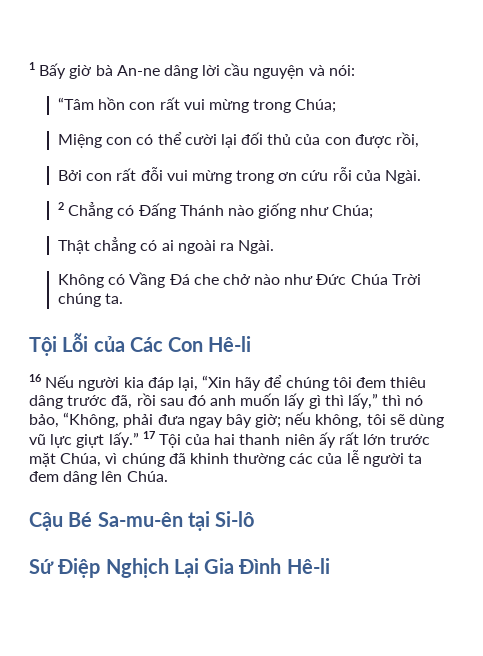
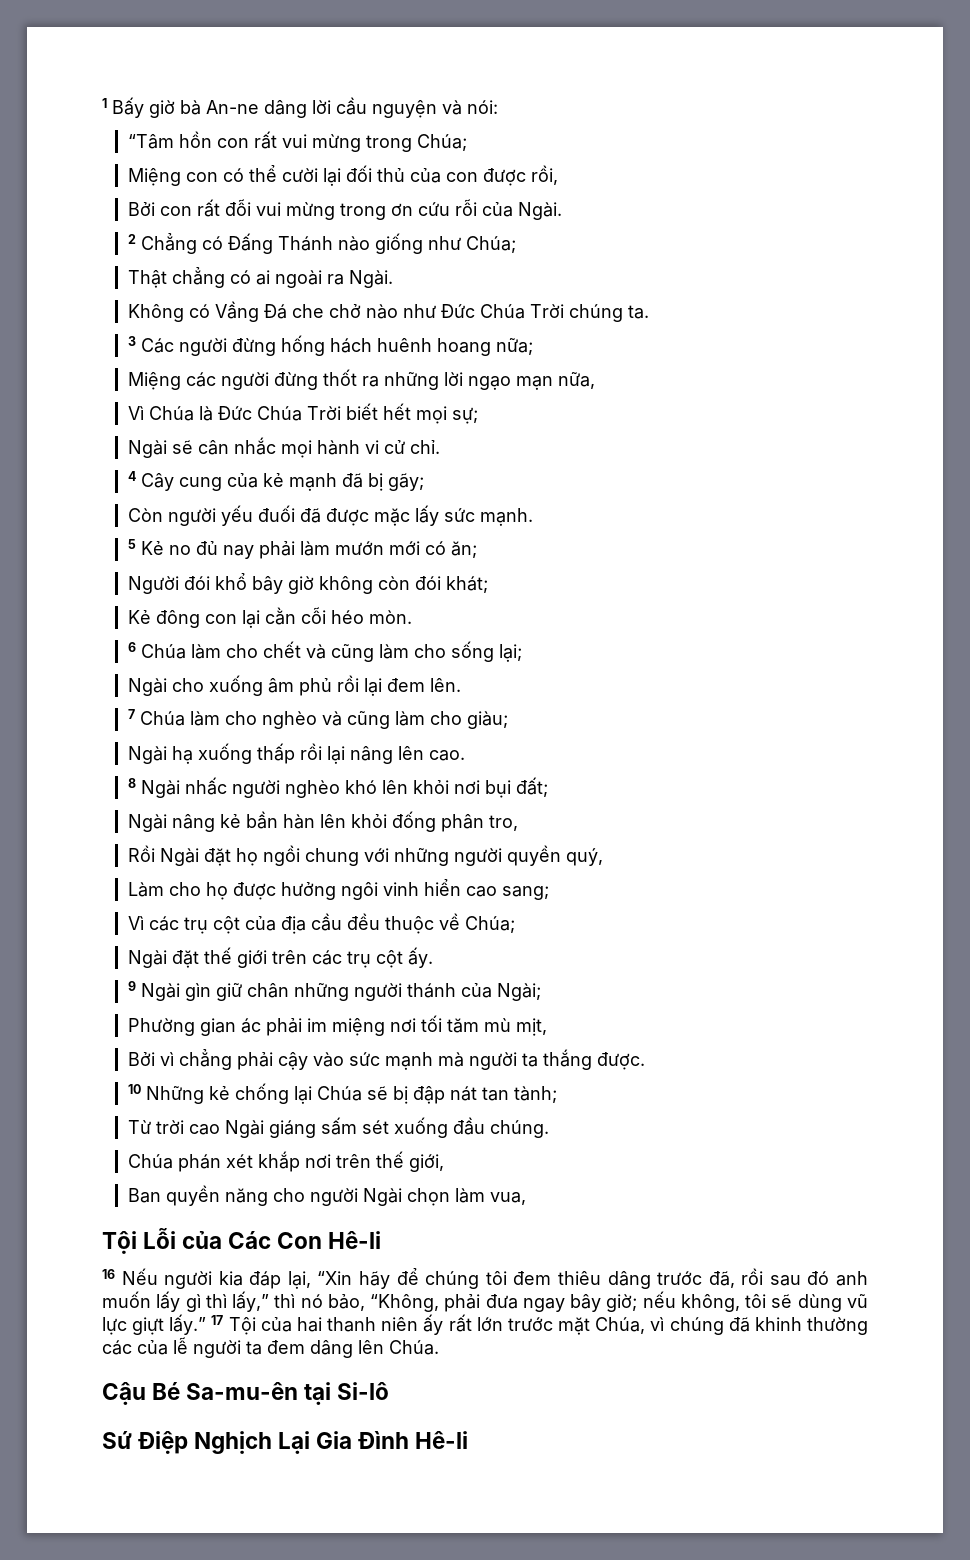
+ 3 Các người đừng hống hách huênh hoang nữa;
+ Miệng các người đừng thốt ra những lời ngạo mạn nữa,
+ Vì Chúa là Ðức Chúa Trời biết hết mọi sự;
+ Ngài sẽ cân nhắc mọi hành vi cử chỉ.
+ 4 Cây cung của kẻ mạnh đã bị gãy;
+ Còn người yếu đuối đã được mặc lấy sức mạnh.
+ 5 Kẻ no đủ nay phải làm mướn mới có ăn;
+ Người đói khổ bây giờ không còn đói khát;
+ Kẻ đông con lại cằn cỗi héo mòn.
+ 6 Chúa làm cho chết và cũng làm cho sống lại;
+ Ngài cho xuống âm phủ rồi lại đem lên.
+ 7 Chúa làm cho nghèo và cũng làm cho giàu;
+ Ngài hạ xuống thấp rồi lại nâng lên cao.
+ 8 Ngài nhấc người nghèo khó lên khỏi nơi bụi đất;
+ Ngài nâng kẻ bần hàn lên khỏi đống phân tro,
+ Rồi Ngài đặt họ ngồi chung với những người quyền quý,
+ Làm cho họ được hưởng ngôi vinh hiển cao sang;
+ Vì các trụ cột của địa cầu đều thuộc về Chúa;
+ Ngài đặt thế giới trên các trụ cột ấy.
+ 9 Ngài gìn giữ chân những người thánh của Ngài;
+ Phường gian ác phải im miệng nơi tối tăm mù mịt,
+ Bởi vì chẳng phải cậy vào sức mạnh mà người ta thắng được.
+ 10 Những kẻ chống lại Chúa sẽ bị đập nát tan tành;
+ Từ trời cao Ngài giáng sấm sét xuống đầu chúng.
+ Chúa phán xét khắp nơi trên thế giới,
+ Ban quyền năng cho người Ngài chọn làm vua,

